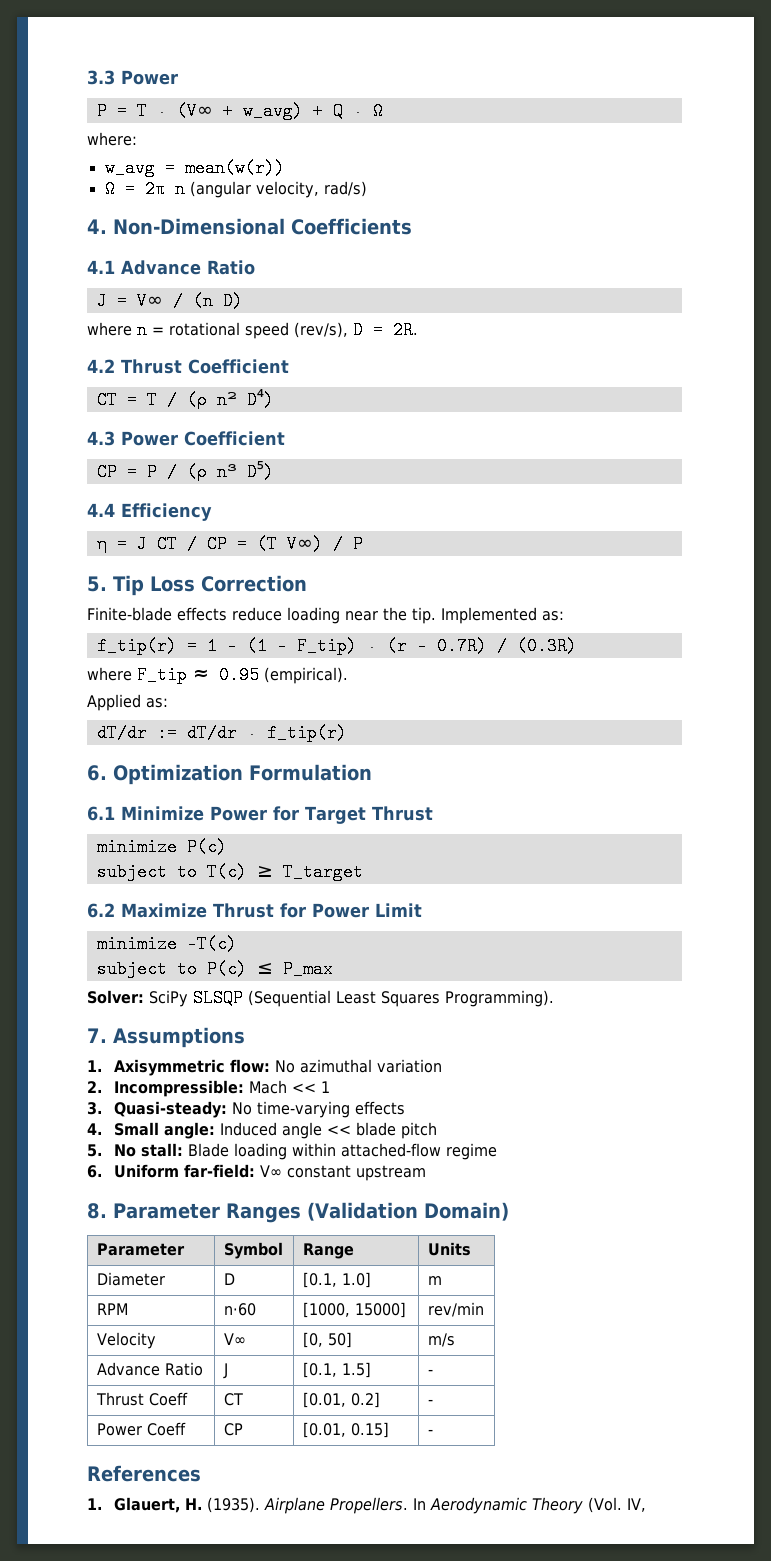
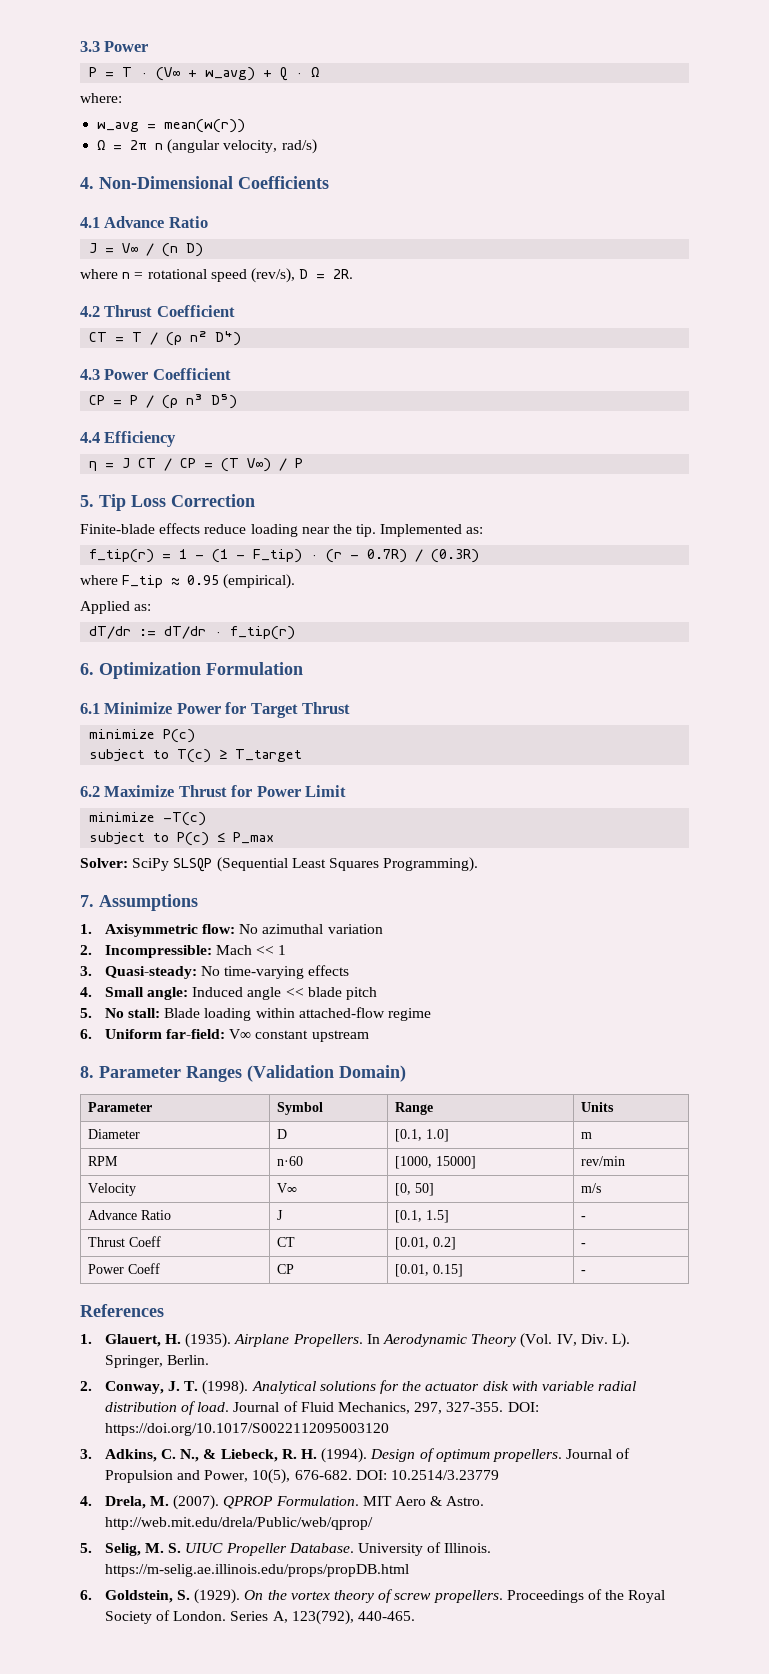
- In Aerodynamic Theory (Vol. IV,
+ In Aerodynamic Theory (Vol. IV, Div. L). Springer, Berlin.
+ 2. Conway, J. T. (1998). Analytical solutions for the actuator disk with variable radial distribution of load. Journal of Fluid Mechanics, 297, 327-355. DOI: https://doi.org/10.1017/S0022112095003120
+ 3. Adkins, C. N., & Liebeck, R. H. (1994). Design of optimum propellers. Journal of Propulsion and Power, 10(5), 676-682. DOI: 10.2514/3.23779
+ 4. Drela, M. (2007). QPROP Formulation. MIT Aero & Astro. http://web.mit.edu/drela/Public/web/qprop/
+ 5. Selig, M. S. UIUC Propeller Database. University of Illinois. https://m-selig.ae.illinois.edu/props/propDB.html
+ 6. Goldstein, S. (1929). On the vortex theory of screw propellers. Proceedings of the Royal Society of London. Series A, 123(792), 440-465.

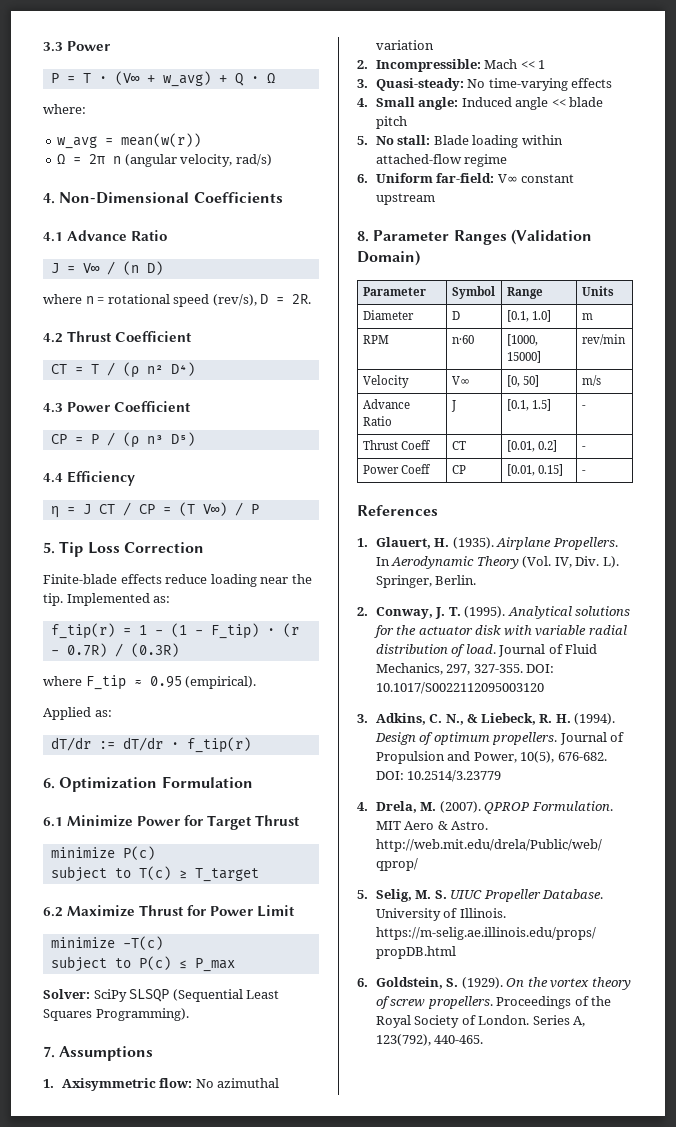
- 2. Conway, J. T. (1998).
+ 2. Conway, J. T. (1995).
- DOI: https://doi.org/10.1017/S0022112095003120
+ DOI: 10.1017/S0022112095003120

